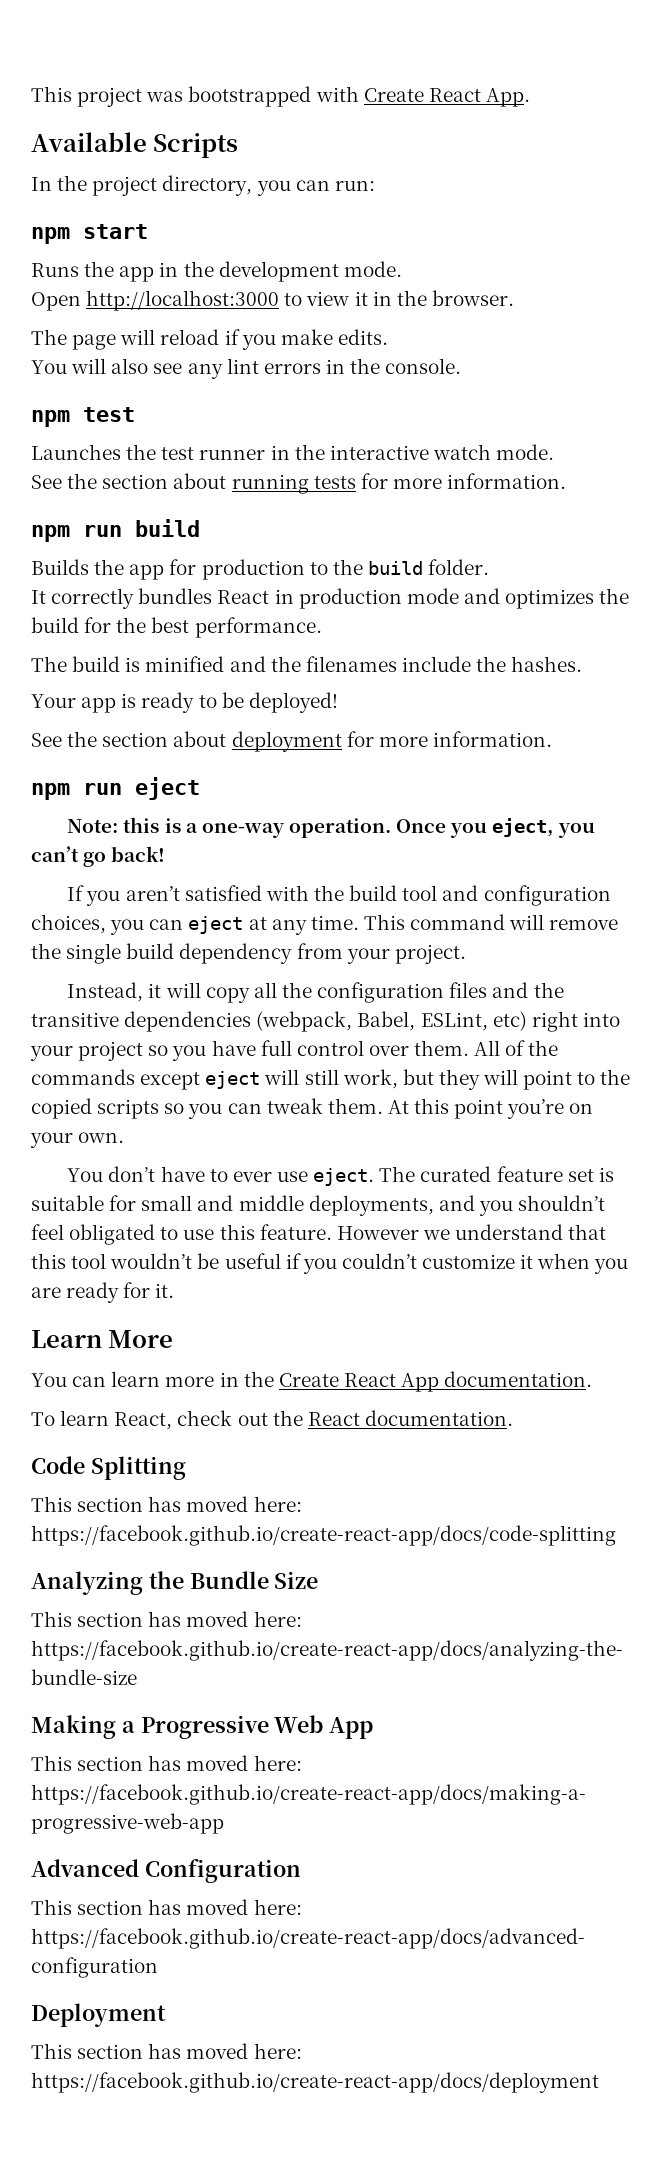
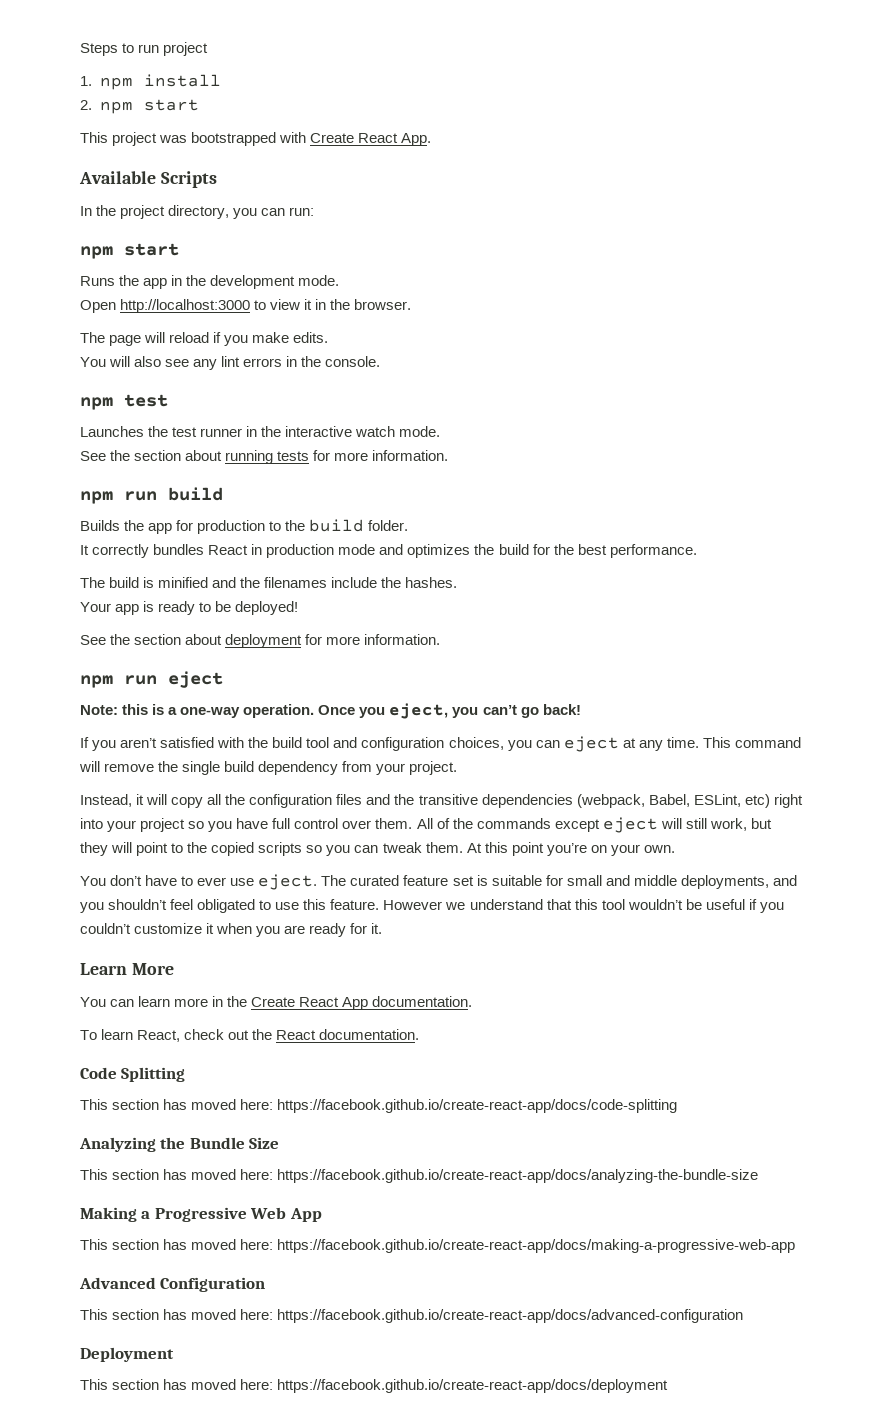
+ Steps to run project
+ 1. npm install
+ 2. npm start

